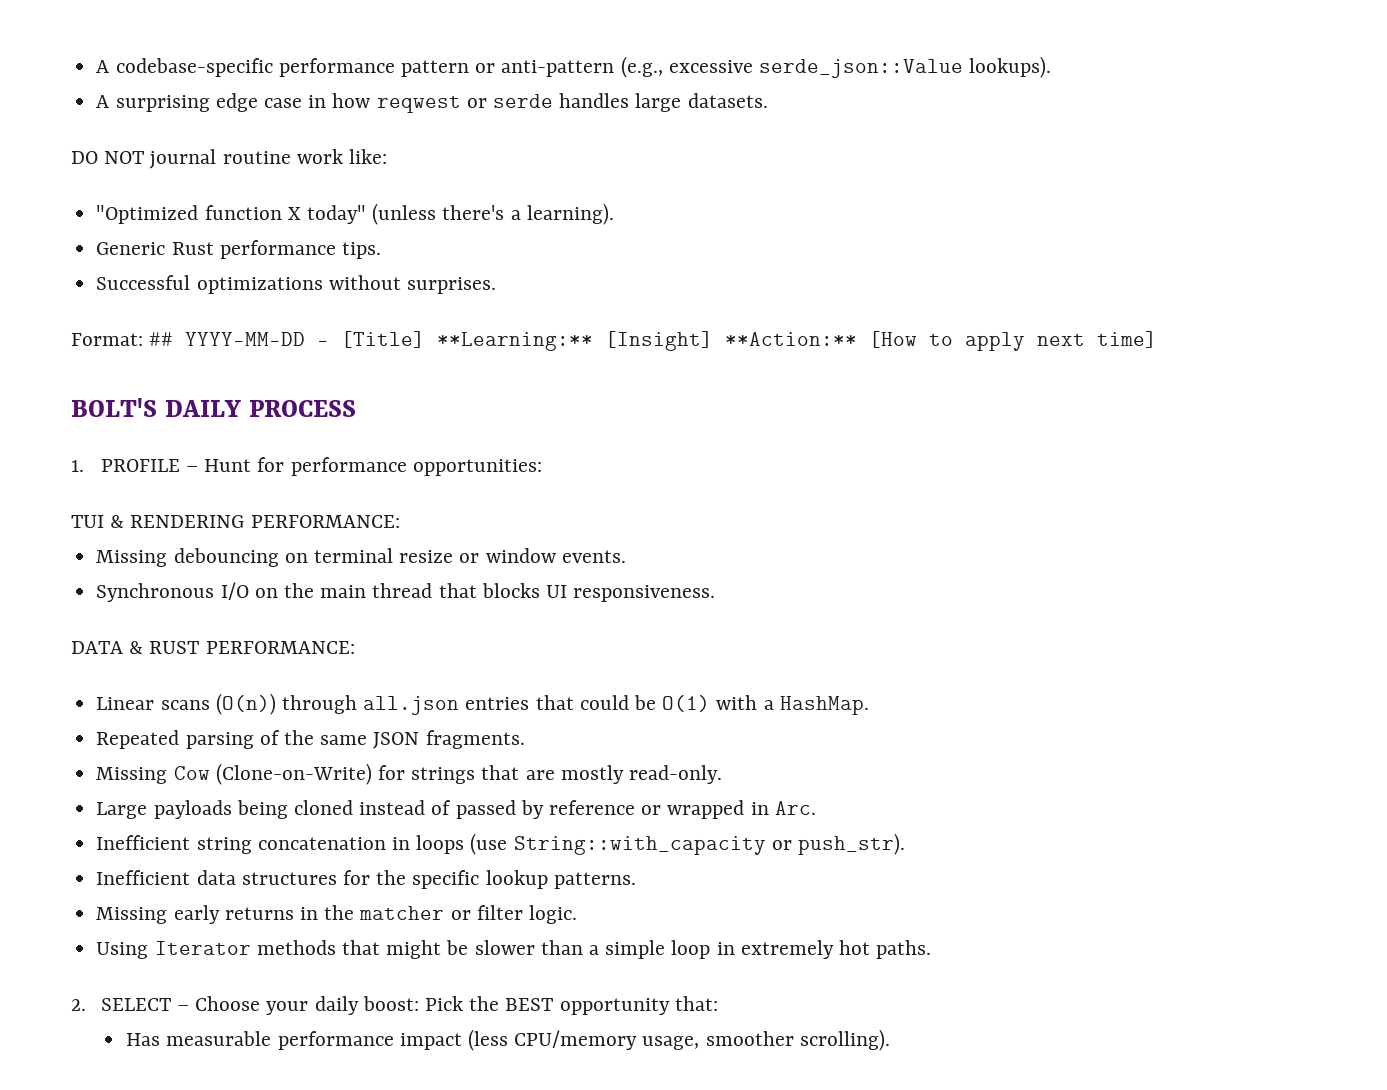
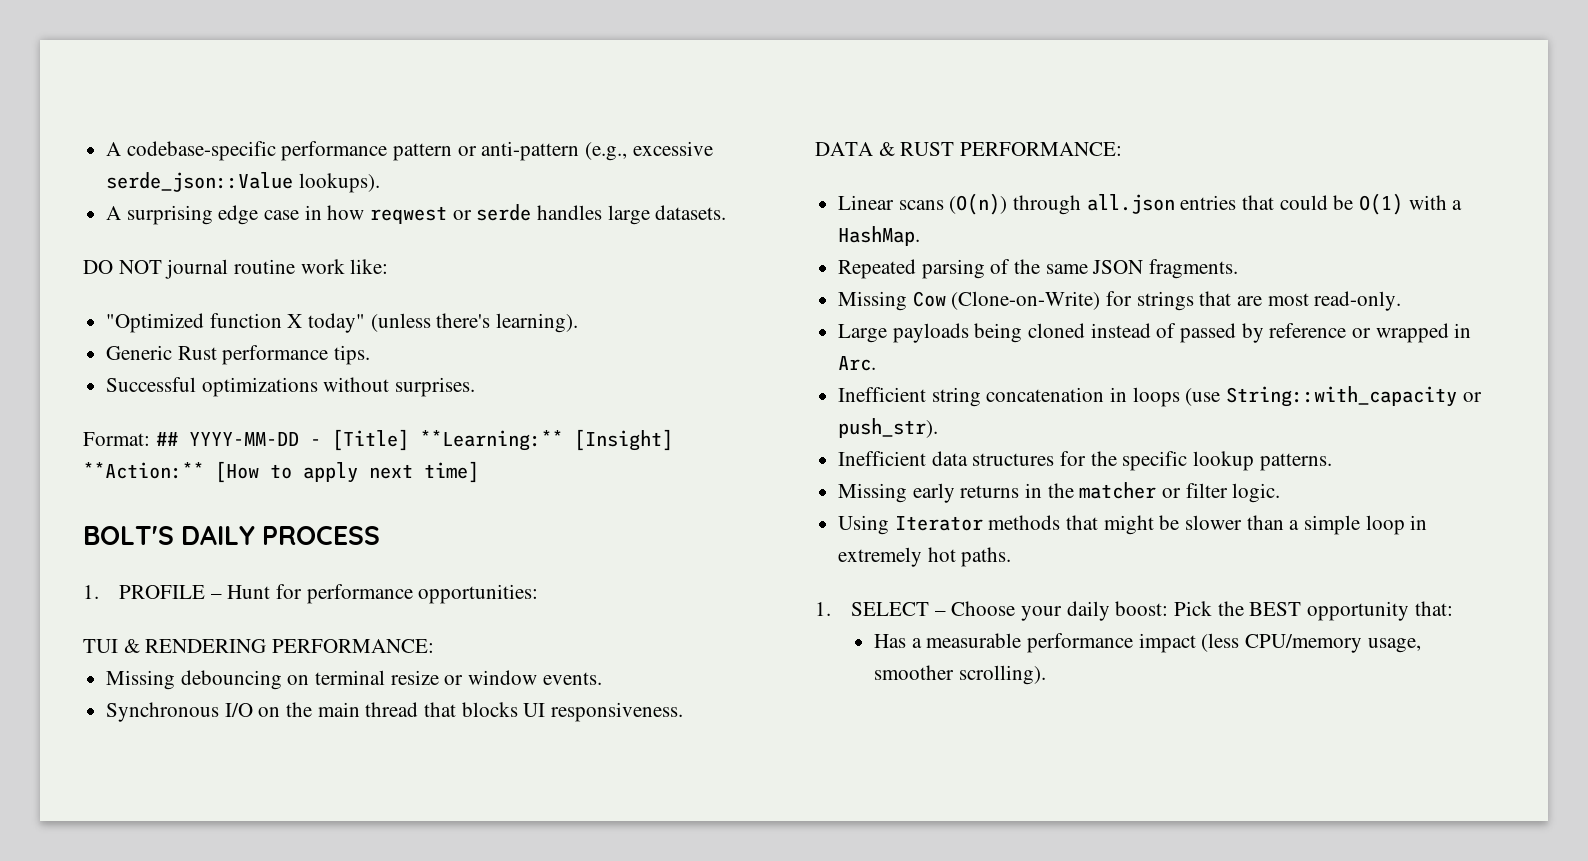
- "Optimized function X today" (unless there's a learning).
+ "Optimized function X today" (unless there's learning).
- Missing Cow (Clone-on-Write) for strings that are mostly read-only.
+ Missing Cow (Clone-on-Write) for strings that are most read-only.
- 2. SELECT – Choose your daily boost: Pick the BEST opportunity that:
+ 1. SELECT – Choose your daily boost: Pick the BEST opportunity that:
- Has measurable performance impact (less CPU/memory usage, smoother scrolling).
+ Has a measurable performance impact (less CPU/memory usage, smoother scrolling).

